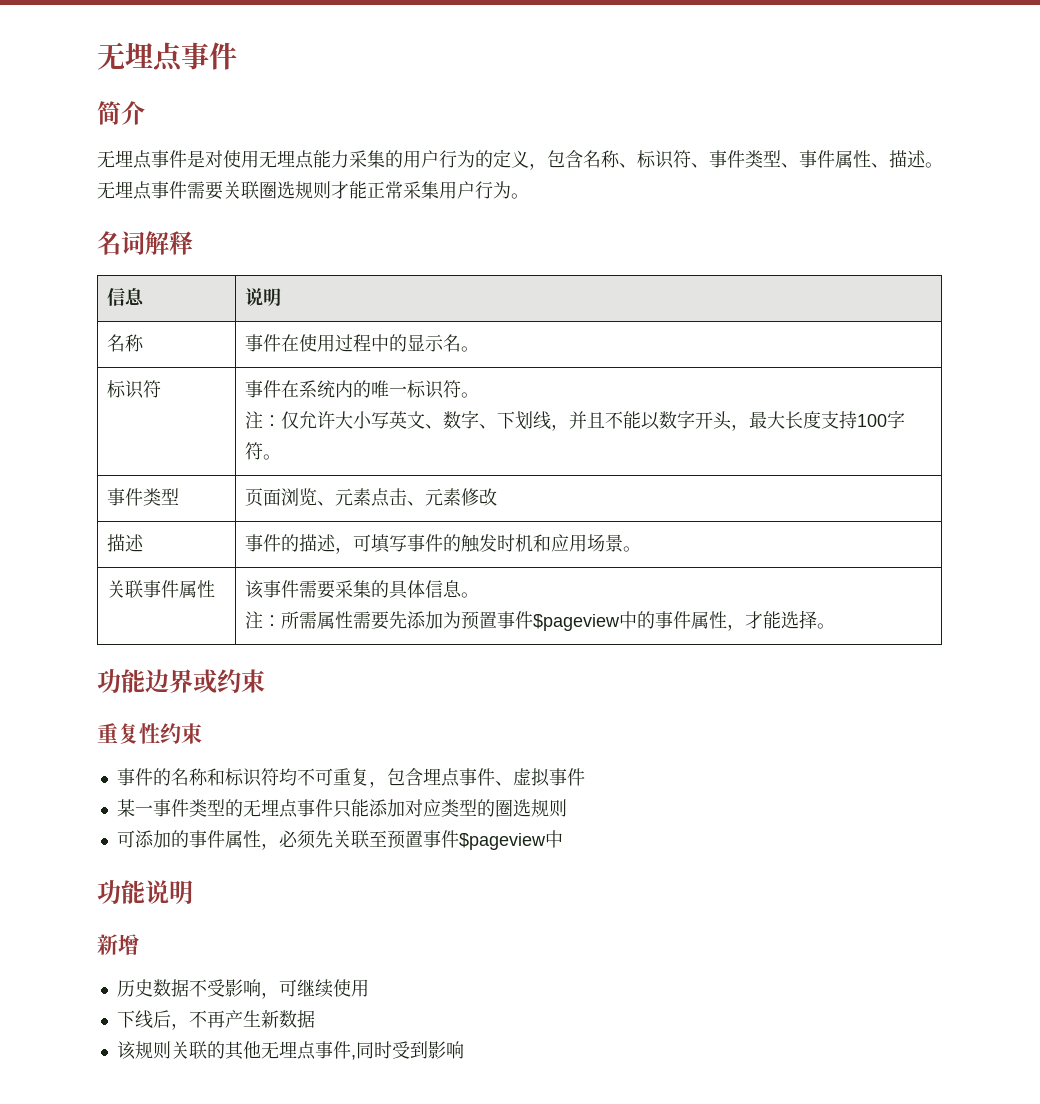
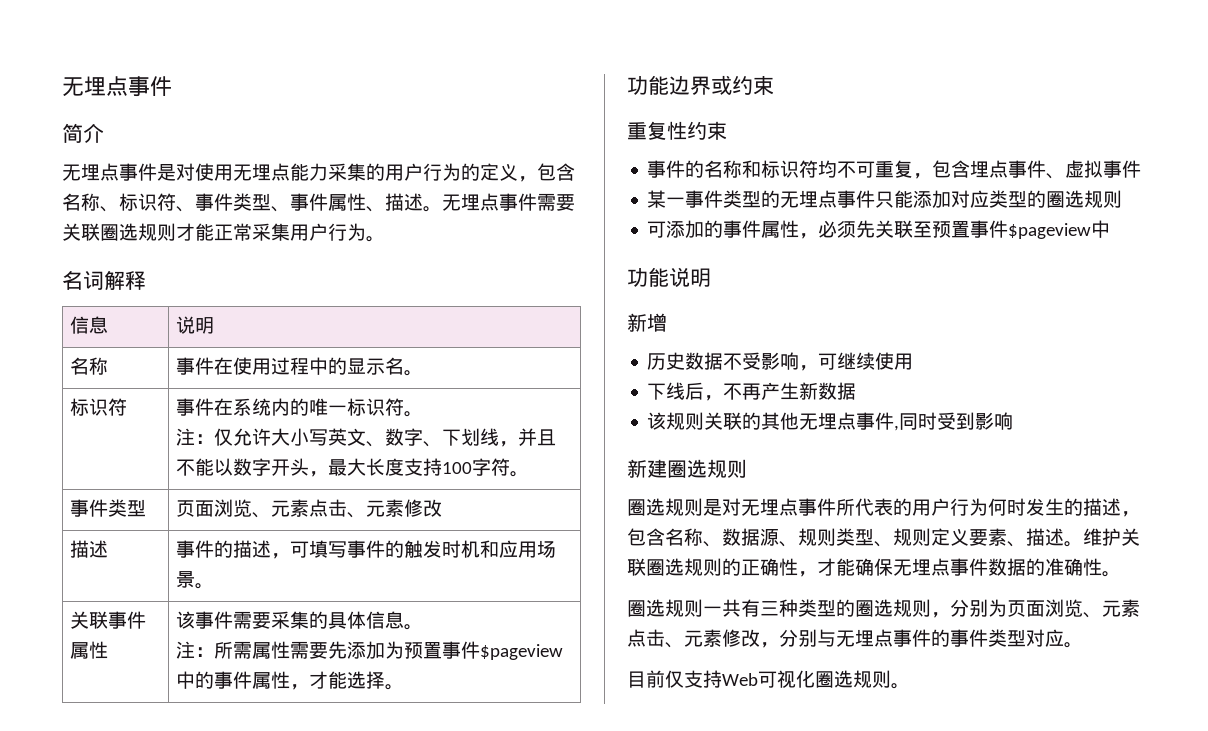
+ 新建圈选规则
+ 圈选规则是对无埋点事件所代表的用户行为何时发生的描述，包含名称、数据源、规则类型、规则定义要素、描述。维护关联圈选规则的正确性，才能确保无埋点事件数据的准确性。
+ 圈选规则一共有三种类型的圈选规则，分别为页面浏览、元素点击、元素修改，分别与无埋点事件的事件类型对应。
+ 目前仅支持Web可视化圈选规则。

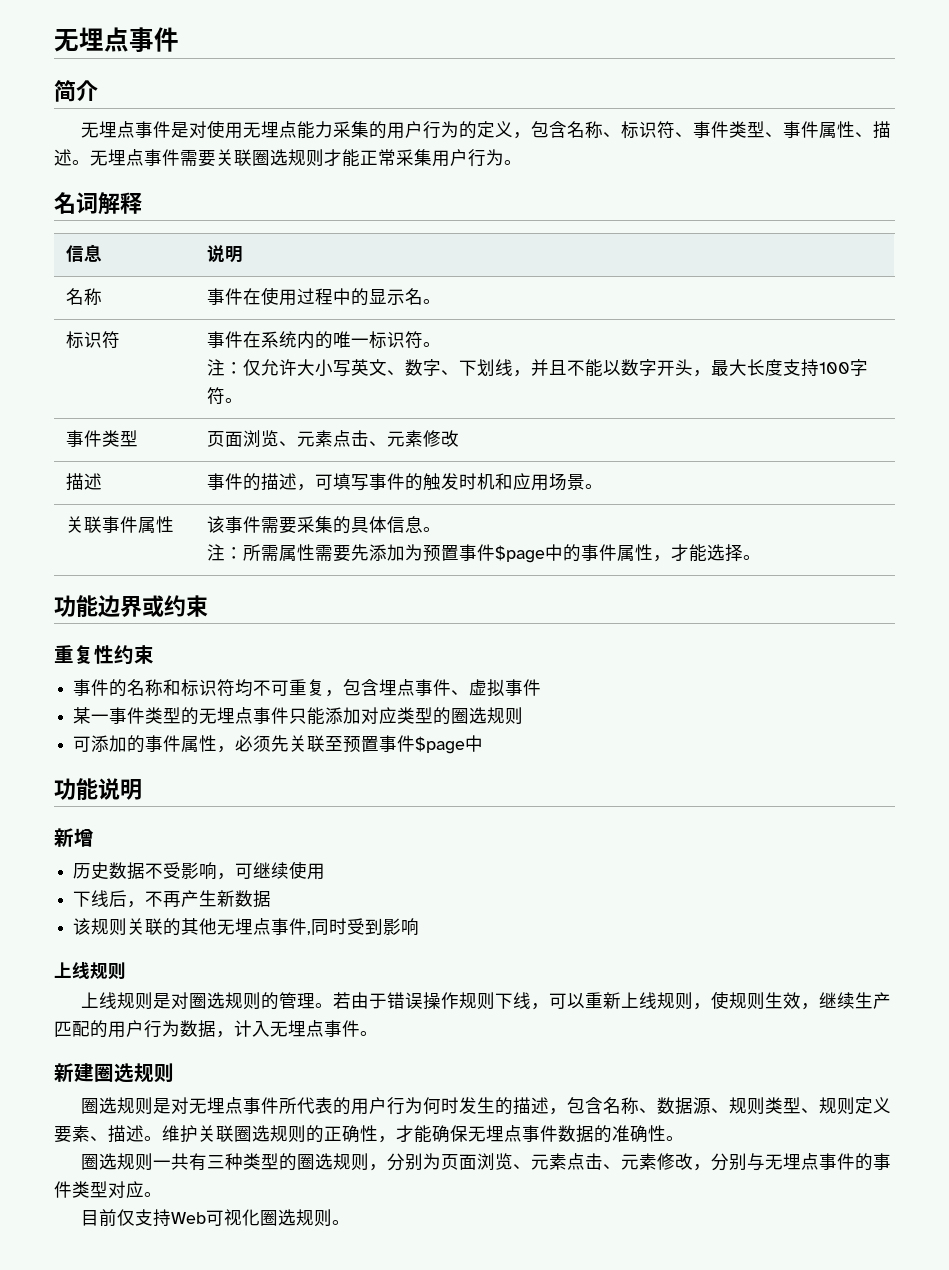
  关联事件属性 | 该事件需要采集的具体信息。
- 注：所需属性需要先添加为预置事件$pageview中的事件属性，才能选择。
+ 注：所需属性需要先添加为预置事件$page中的事件属性，才能选择。
- 可添加的事件属性，必须先关联至预置事件$pageview中
+ 可添加的事件属性，必须先关联至预置事件$page中
  该规则关联的其他无埋点事件,同时受到影响
+ 上线规则
+ 上线规则是对圈选规则的管理。若由于错误操作规则下线，可以重新上线规则，使规则生效，继续生产匹配的用户行为数据，计入无埋点事件。

